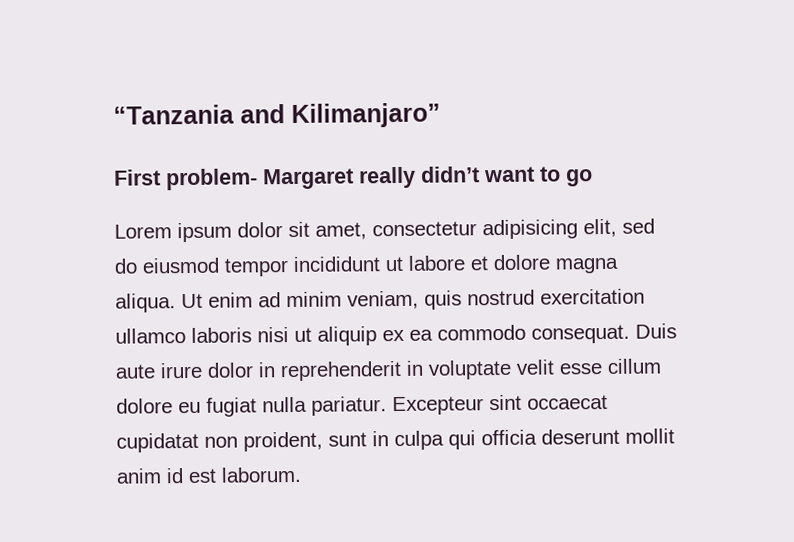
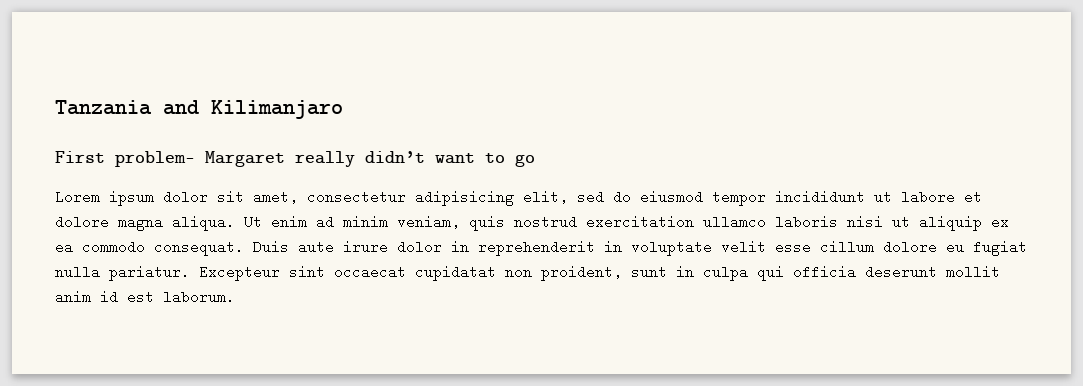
- “Tanzania and Kilimanjaro”
+ Tanzania and Kilimanjaro

